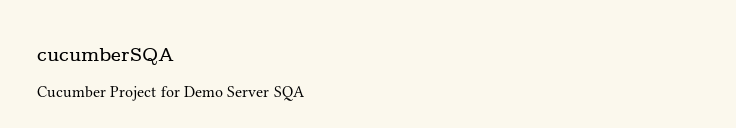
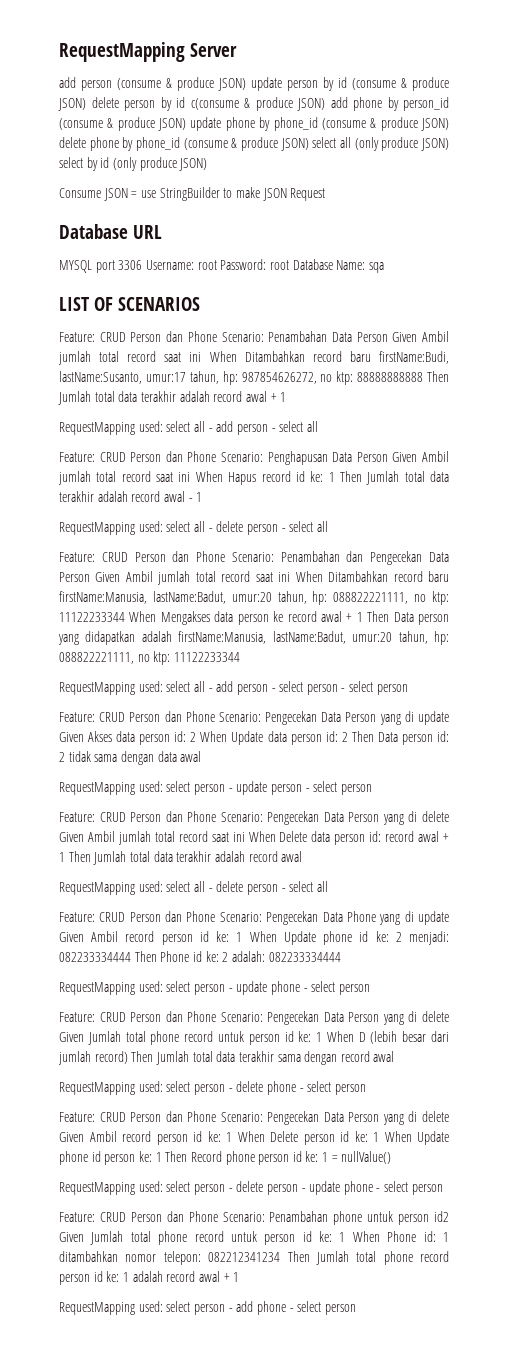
- cucumberSQA
- Cucumber Project for Demo Server SQA
+ RequestMapping Server
+ add person (consume & produce JSON) update person by id (consume & produce JSON) delete person by id c(consume & produce JSON) add phone by person_id (consume & produce JSON) update phone by phone_id (consume & produce JSON) delete phone by phone_id (consume & produce JSON) select all (only produce JSON) select by id (only produce JSON)
+ Consume JSON = use StringBuilder to make JSON Request
+ Database URL
+ MYSQL port 3306 Username: root Password: root Database Name: sqa
+ LIST OF SCENARIOS
+ Feature: CRUD Person dan Phone Scenario: Penambahan Data Person Given Ambil jumlah total record saat ini When Ditambahkan record baru firstName:Budi, lastName:Susanto, umur:17 tahun, hp: 987854626272, no ktp: 88888888888 Then Jumlah total data terakhir adalah record awal + 1
+ RequestMapping used: select all - add person - select all
+ Feature: CRUD Person dan Phone Scenario: Penghapusan Data Person Given Ambil jumlah total record saat ini When Hapus record id ke: 1 Then Jumlah total data terakhir adalah record awal - 1
+ RequestMapping used: select all - delete person - select all
+ Feature: CRUD Person dan Phone Scenario: Penambahan dan Pengecekan Data Person Given Ambil jumlah total record saat ini When Ditambahkan record baru firstName:Manusia, lastName:Badut, umur:20 tahun, hp: 088822221111, no ktp: 11122233344 When Mengakses data person ke record awal + 1 Then Data person yang didapatkan adalah firstName:Manusia, lastName:Badut, umur:20 tahun, hp: 088822221111, no ktp: 11122233344
+ RequestMapping used: select all - add person - select person - select person
+ Feature: CRUD Person dan Phone Scenario: Pengecekan Data Person yang di update Given Akses data person id: 2 When Update data person id: 2 Then Data person id: 2 tidak sama dengan data awal
+ RequestMapping used: select person - update person - select person
+ Feature: CRUD Person dan Phone Scenario: Pengecekan Data Person yang di delete Given Ambil jumlah total record saat ini When Delete data person id: record awal + 1 Then Jumlah total data terakhir adalah record awal
+ RequestMapping used: select all - delete person - select all
+ Feature: CRUD Person dan Phone Scenario: Pengecekan Data Phone yang di update Given Ambil record person id ke: 1 When Update phone id ke: 2 menjadi: 082233334444 Then Phone id ke: 2 adalah: 082233334444
+ RequestMapping used: select person - update phone - select person
+ Feature: CRUD Person dan Phone Scenario: Pengecekan Data Person yang di delete Given Jumlah total phone record untuk person id ke: 1 When D (lebih besar dari jumlah record) Then Jumlah total data terakhir sama dengan record awal
+ RequestMapping used: select person - delete phone - select person
+ Feature: CRUD Person dan Phone Scenario: Pengecekan Data Person yang di delete Given Ambil record person id ke: 1 When Delete person id ke: 1 When Update phone id person ke: 1 Then Record phone person id ke: 1 = nullValue()
+ RequestMapping used: select person - delete person - update phone - select person
+ Feature: CRUD Person dan Phone Scenario: Penambahan phone untuk person id2 Given Jumlah total phone record untuk person id ke: 1 When Phone id: 1 ditambahkan nomor telepon: 082212341234 Then Jumlah total phone record person id ke: 1 adalah record awal + 1
+ RequestMapping used: select person - add phone - select person

